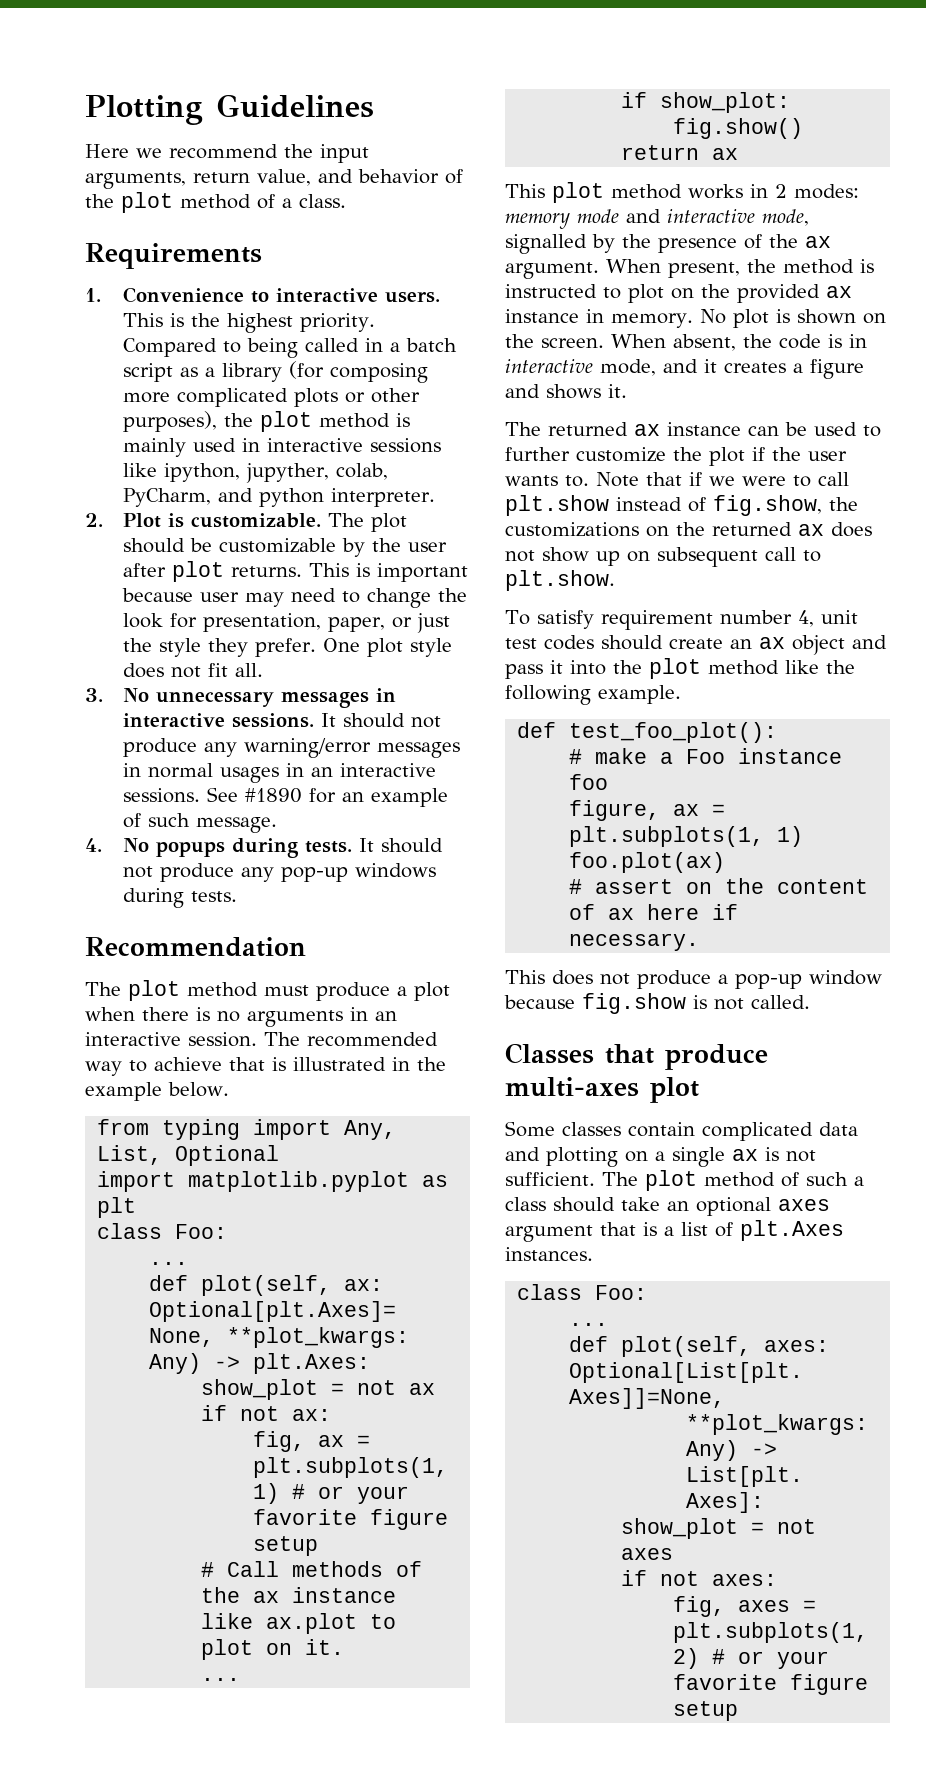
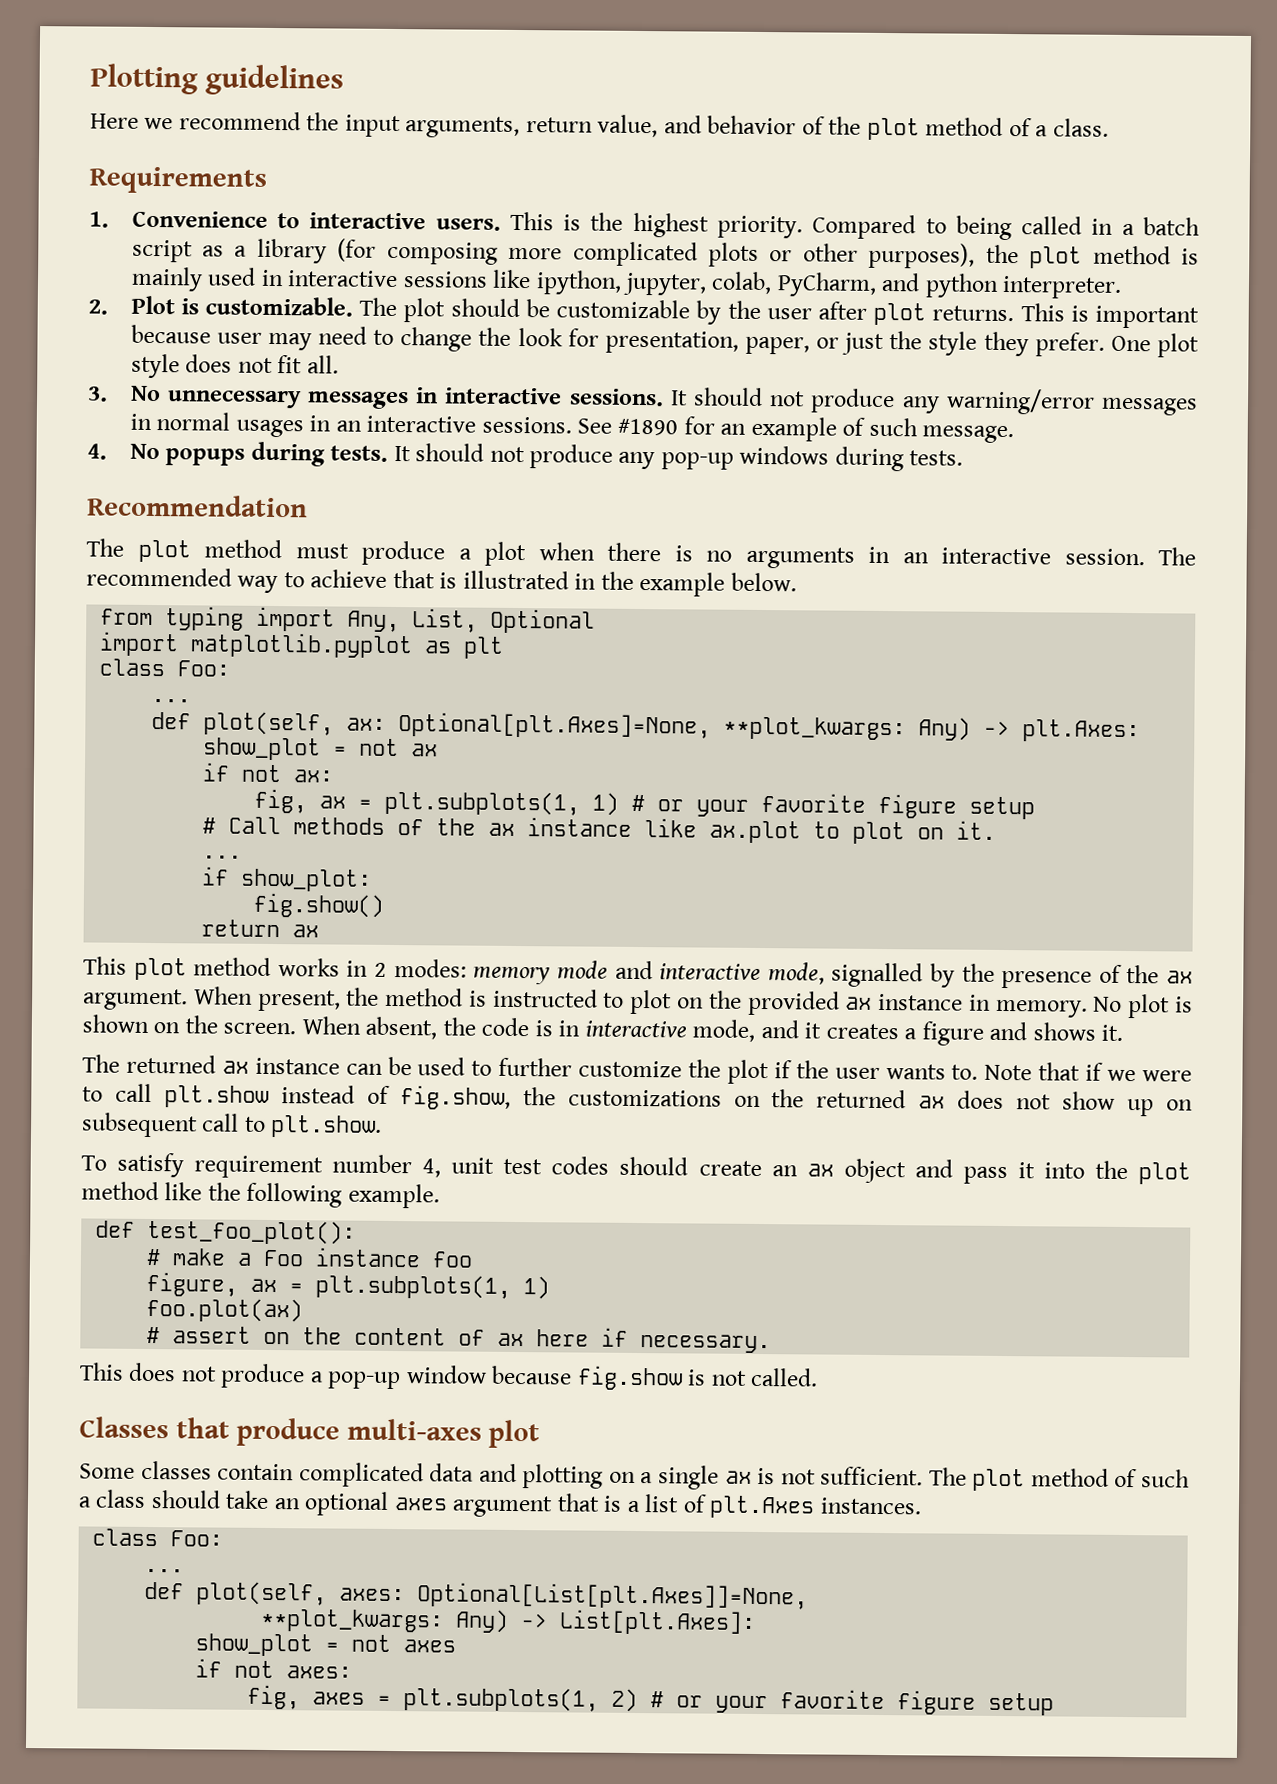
- Plotting Guidelines
+ Plotting guidelines
- Compared to being called in a batch script as a library (for composing more complicated plots or other purposes), the plot method is mainly used in interactive sessions like ipython, jupyther, colab, PyCharm, and python interpreter.
+ Compared to being called in a batch script as a library (for composing more complicated plots or other purposes), the plot method is mainly used in interactive sessions like ipython, jupyter, colab, PyCharm, and python interpreter.

